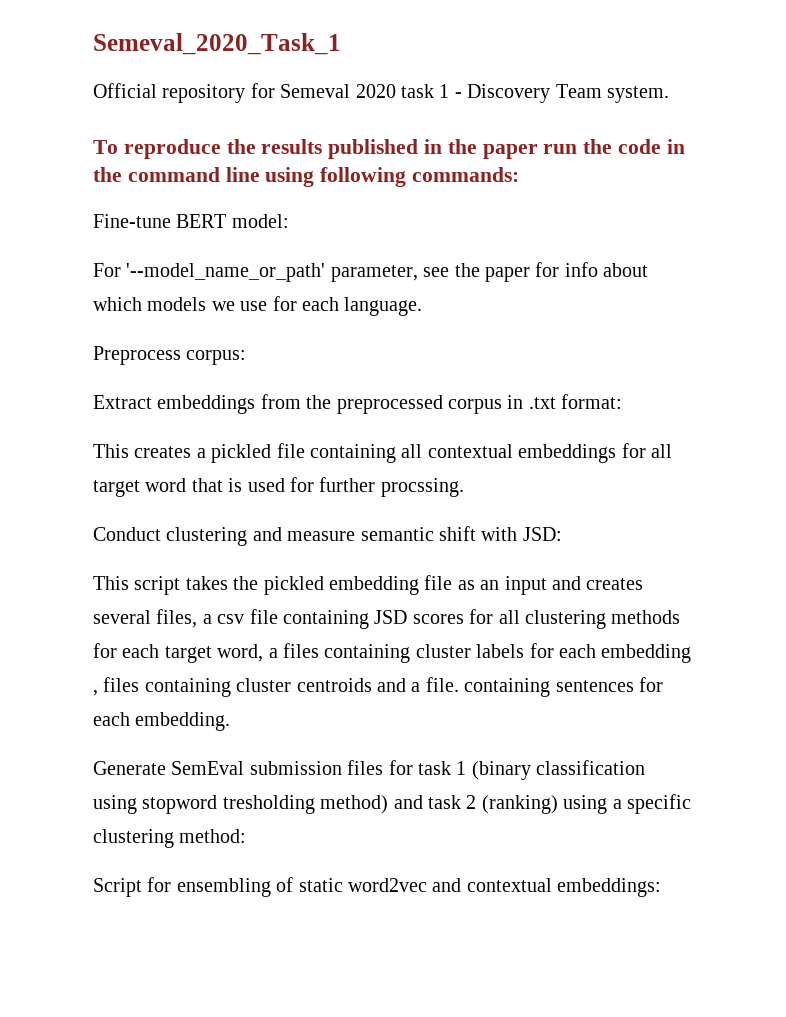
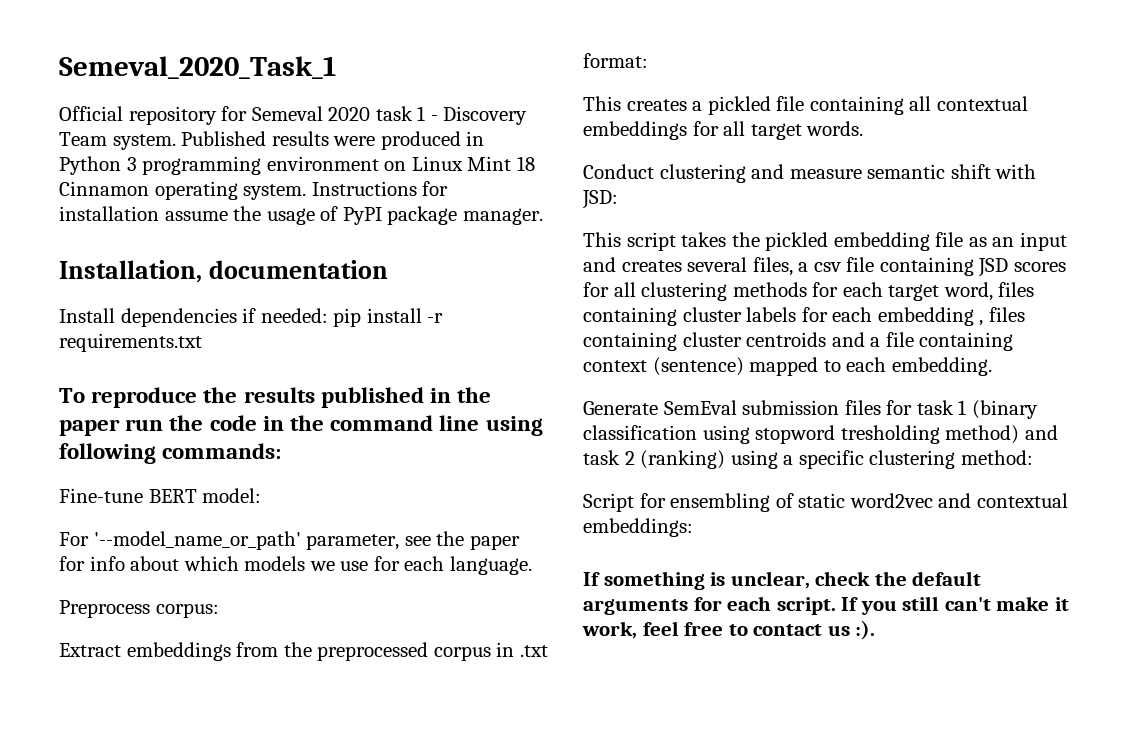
+ Published results were produced in Python 3 programming environment on Linux Mint 18 Cinnamon operating system. Instructions for installation assume the usage of PyPI package manager.
+ Installation, documentation
+ Install dependencies if needed: pip install -r requirements.txt
- This creates a pickled file containing all contextual embeddings for all target word that is used for further procssing.
+ This creates a pickled file containing all contextual embeddings for all target words.
- This script takes the pickled embedding file as an input and creates several files, a csv file containing JSD scores for all clustering methods for each target word, a files containing cluster labels for each embedding , files containing cluster centroids and a file. containing sentences for each embedding.
+ This script takes the pickled embedding file as an input and creates several files, a csv file containing JSD scores for all clustering methods for each target word, files containing cluster labels for each embedding , files containing cluster centroids and a file containing context (sentence) mapped to each embedding.
+ If something is unclear, check the default arguments for each script. If you still can't make it work, feel free to contact us :).

